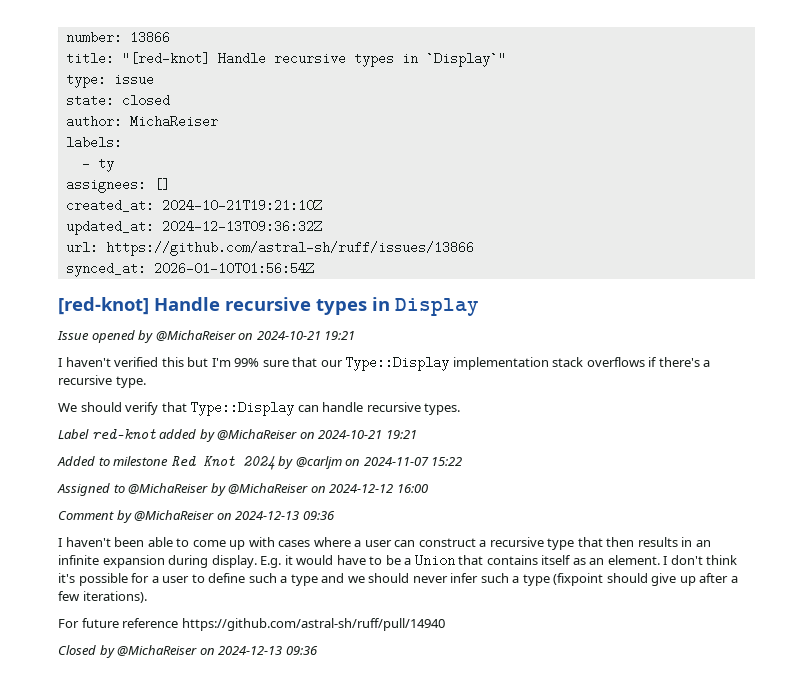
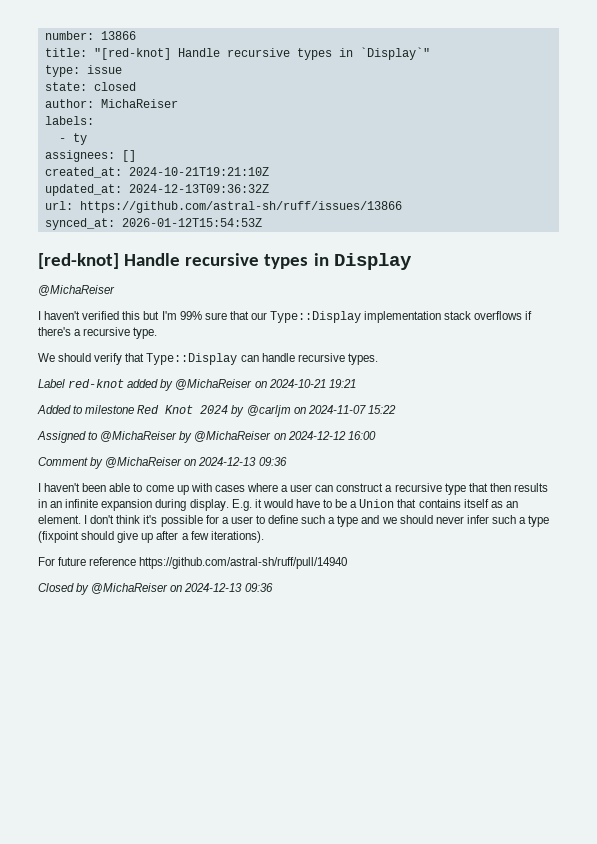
- synced_at: 2026-01-10T01:56:54Z
+ synced_at: 2026-01-12T15:54:53Z
  [red-knot] Handle recursive types in Display
- Issue opened by @MichaReiser on 2024-10-21 19:21
+ @MichaReiser

